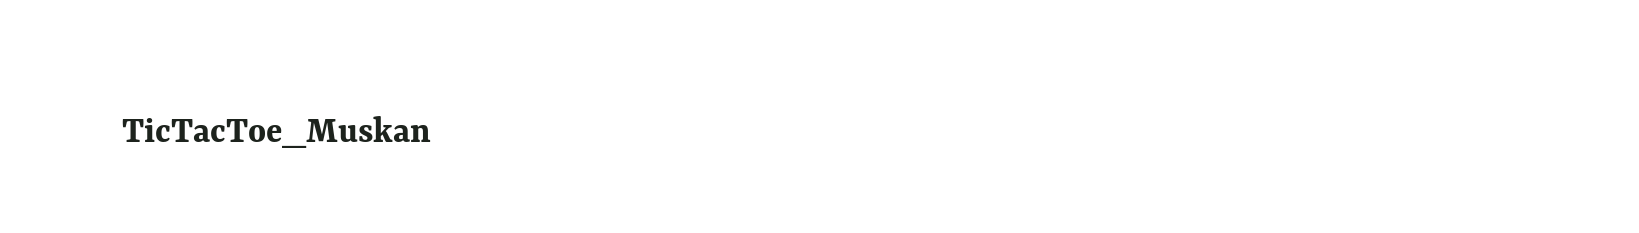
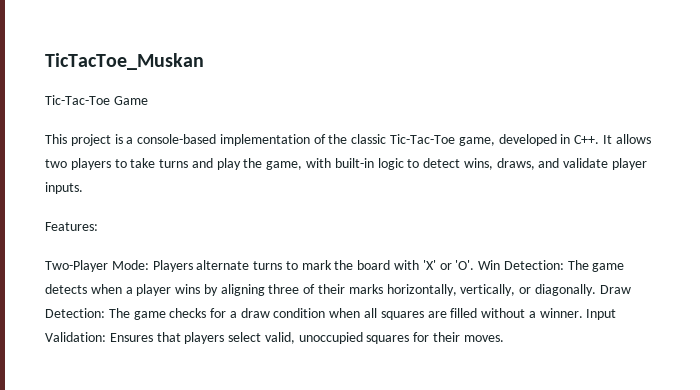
+ Tic-Tac-Toe Game
+ This project is a console-based implementation of the classic Tic-Tac-Toe game, developed in C++. It allows two players to take turns and play the game, with built-in logic to detect wins, draws, and validate player inputs.
+ Features:
+ Two-Player Mode: Players alternate turns to mark the board with 'X' or 'O'. Win Detection: The game detects when a player wins by aligning three of their marks horizontally, vertically, or diagonally. Draw Detection: The game checks for a draw condition when all squares are filled without a winner. Input Validation: Ensures that players select valid, unoccupied squares for their moves.

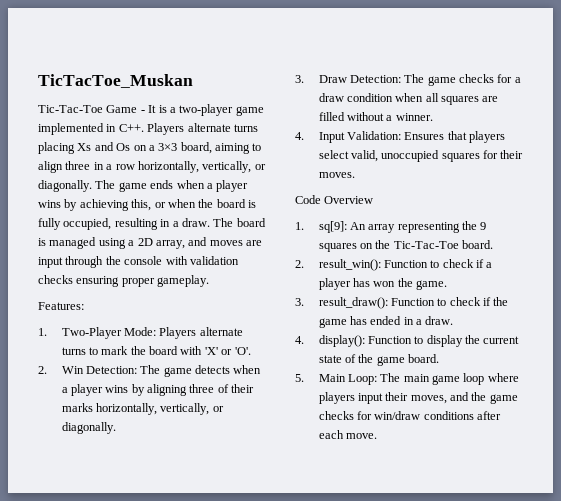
- Tic-Tac-Toe Game
- This project is a console-based implementation of the classic Tic-Tac-Toe game, developed in C++. It allows two players to take turns and play the game, with built-in logic to detect wins, draws, and validate player inputs.
+ Tic-Tac-Toe Game - It is a two-player game implemented in C++. Players alternate turns placing Xs and Os on a 3×3 board, aiming to align three in a row horizontally, vertically, or diagonally. The game ends when a player wins by achieving this, or when the board is fully occupied, resulting in a draw. The board is managed using a 2D array, and moves are input through the console with validation checks ensuring proper gameplay.
- Two-Player Mode:
+ 1. Two-Player Mode:
- Players alternate turns to mark the board with 'X' or 'O'. Win Detection:
+ Players alternate turns to mark the board with 'X' or 'O'.
+ 2. Win Detection:
- The game detects when a player wins by aligning three of their marks horizontally, vertically, or diagonally. Draw Detection:
+ The game detects when a player wins by aligning three of their marks horizontally, vertically, or diagonally.
+ 3. Draw Detection:
- The game checks for a draw condition when all squares are filled without a winner. Input Validation:
+ The game checks for a draw condition when all squares are filled without a winner.
+ 4. Input Validation:
+ Code Overview
+ 1. sq[9]: An array representing the 9 squares on the Tic-Tac-Toe board.
+ 2. result_win(): Function to check if a player has won the game.
+ 3. result_draw(): Function to check if the game has ended in a draw.
+ 4. display(): Function to display the current state of the game board.
+ 5. Main Loop: The main game loop where players input their moves, and the game checks for win/draw conditions after each move.

